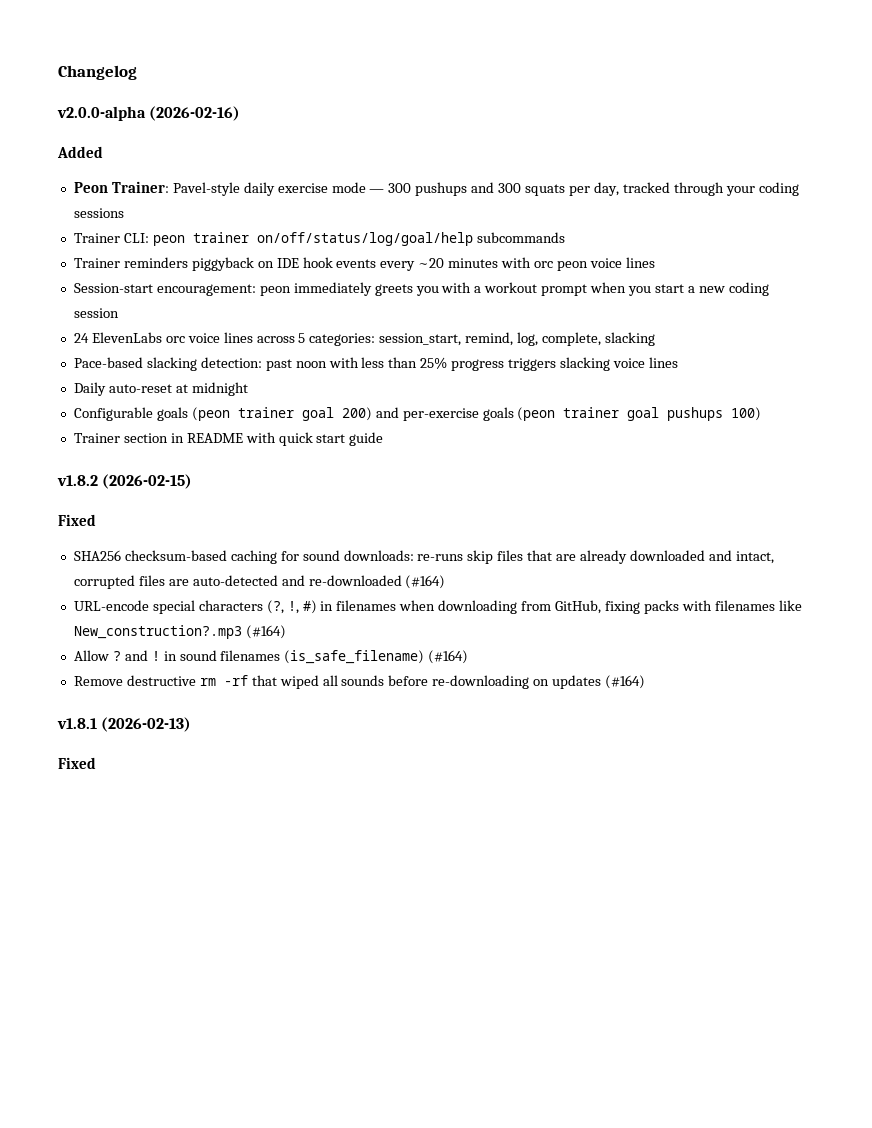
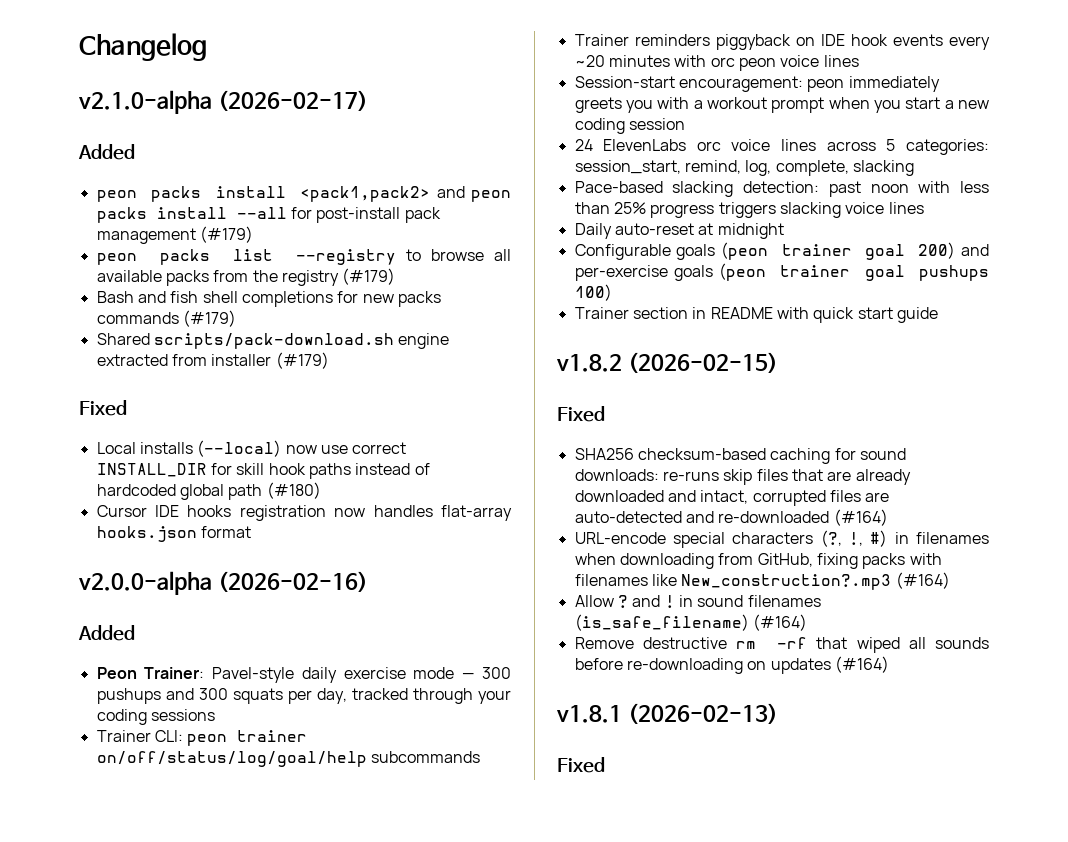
+ v2.1.0-alpha (2026-02-17)
+ Added
+ peon packs install <pack1,pack2> and peon packs install --all for post-install pack management (#179)
+ peon packs list --registry to browse all available packs from the registry (#179)
+ Bash and fish shell completions for new packs commands (#179)
+ Shared scripts/pack-download.sh engine extracted from installer (#179)
+ Fixed
+ Local installs (--local) now use correct INSTALL_DIR for skill hook paths instead of hardcoded global path (#180)
+ Cursor IDE hooks registration now handles flat-array hooks.json format

